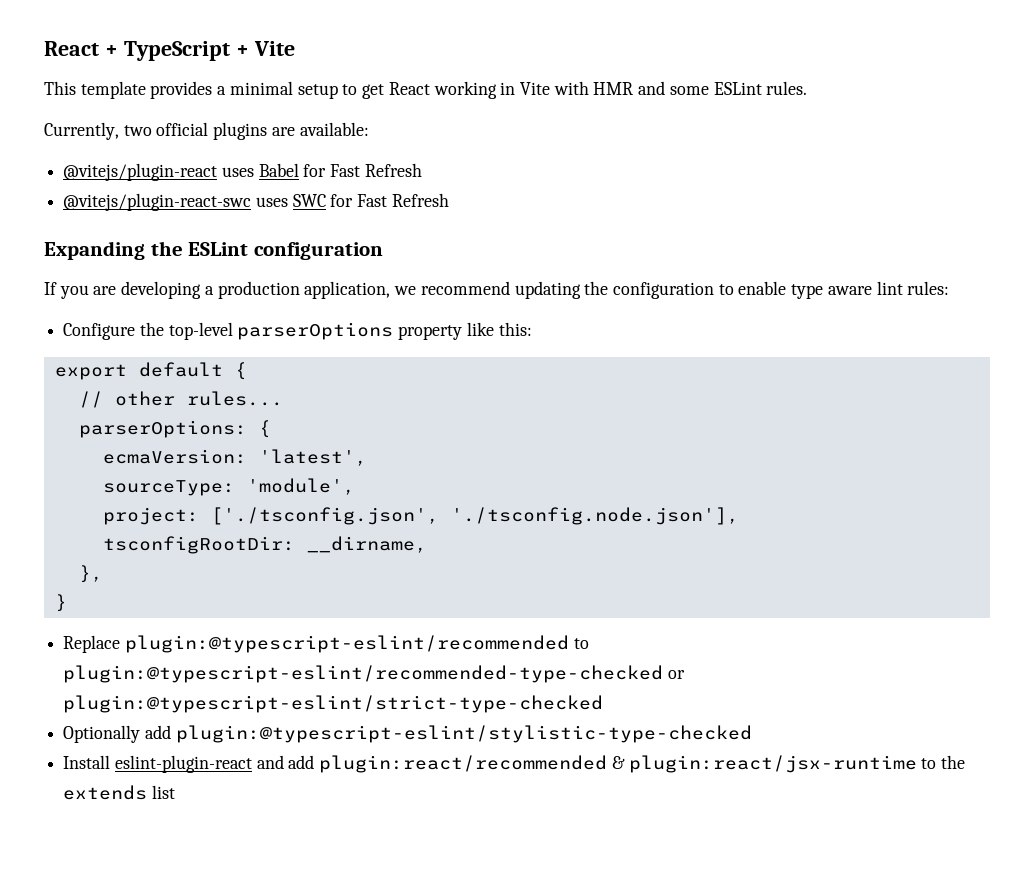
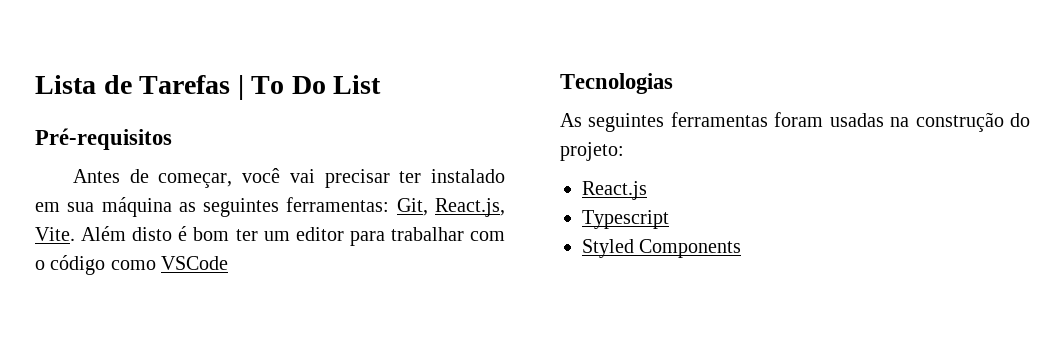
- React + TypeScript + Vite
- This template provides a minimal setup to get React working in Vite with HMR and some ESLint rules.
- Currently, two official plugins are available:
- @vitejs/plugin-react uses Babel for Fast Refresh
- @vitejs/plugin-react-swc uses SWC for Fast Refresh
- Expanding the ESLint configuration
- If you are developing a production application, we recommend updating the configuration to enable type aware lint rules:
- Configure the top-level parserOptions property like this:
- export default {
- // other rules...
- parserOptions: {
- ecmaVersion: 'latest',
- sourceType: 'module',
- project: ['./tsconfig.json', './tsconfig.node.json'],
- tsconfigRootDir: __dirname,
- },
- }
- Replace plugin:@typescript-eslint/recommended to plugin:@typescript-eslint/recommended-type-checked or plugin:@typescript-eslint/strict-type-checked
- Optionally add plugin:@typescript-eslint/stylistic-type-checked
- Install eslint-plugin-react and add plugin:react/recommended & plugin:react/jsx-runtime to the extends list
+ Lista de Tarefas | To Do List
+ Pré-requisitos
+ Antes de começar, você vai precisar ter instalado em sua máquina as seguintes ferramentas: Git, React.js, Vite. Além disto é bom ter um editor para trabalhar com o código como VSCode
+ Tecnologias
+ As seguintes ferramentas foram usadas na construção do projeto:
+ React.js
+ Typescript
+ Styled Components

